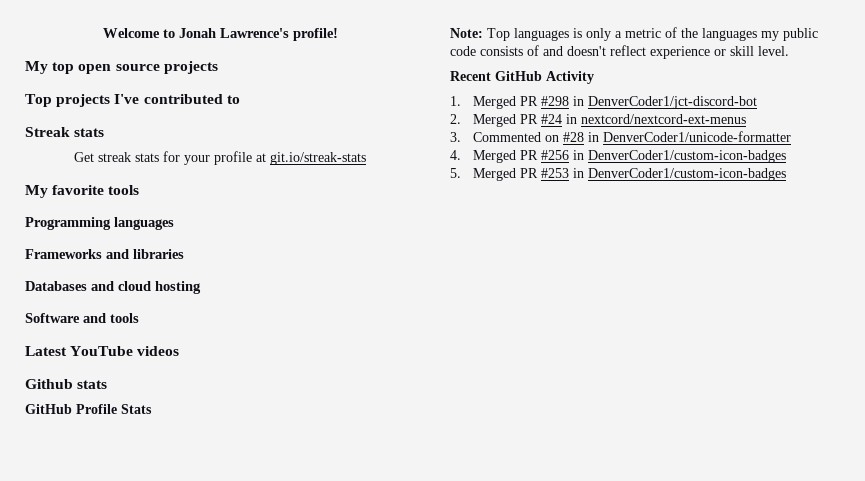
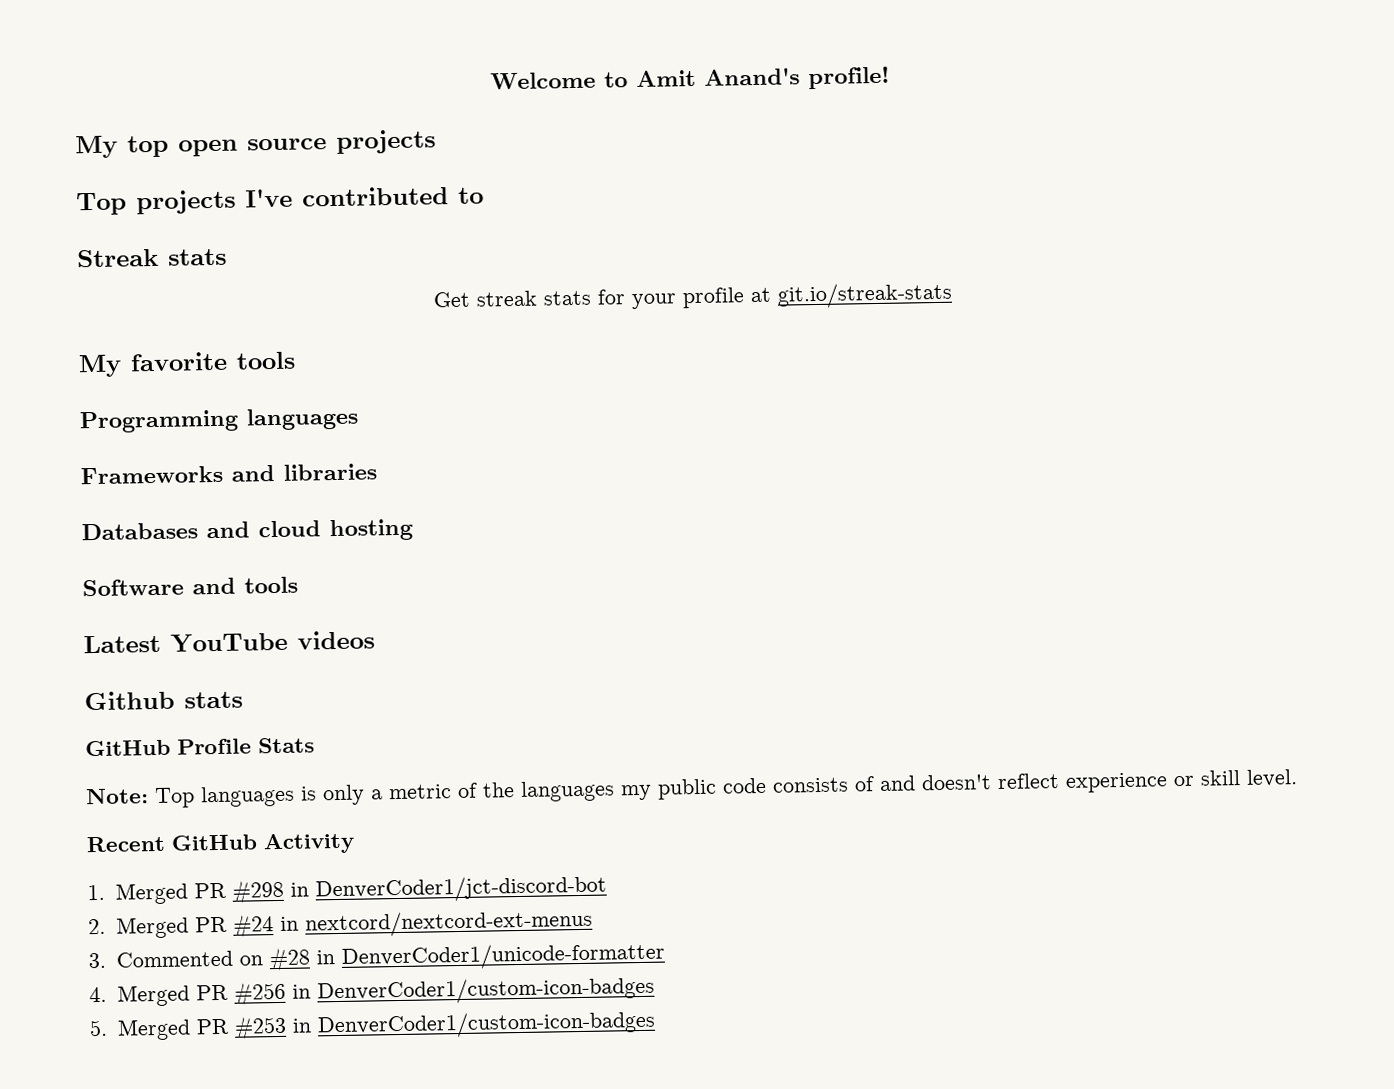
- Welcome to Jonah Lawrence's profile!
+ Welcome to Amit Anand's profile!

